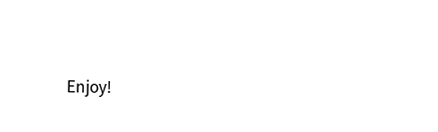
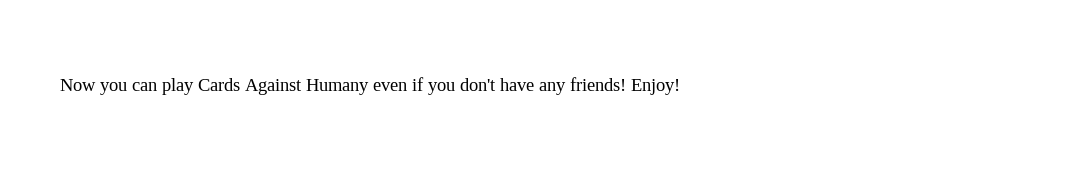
+ Now you can play Cards Against Humany even if you don't have any friends!

